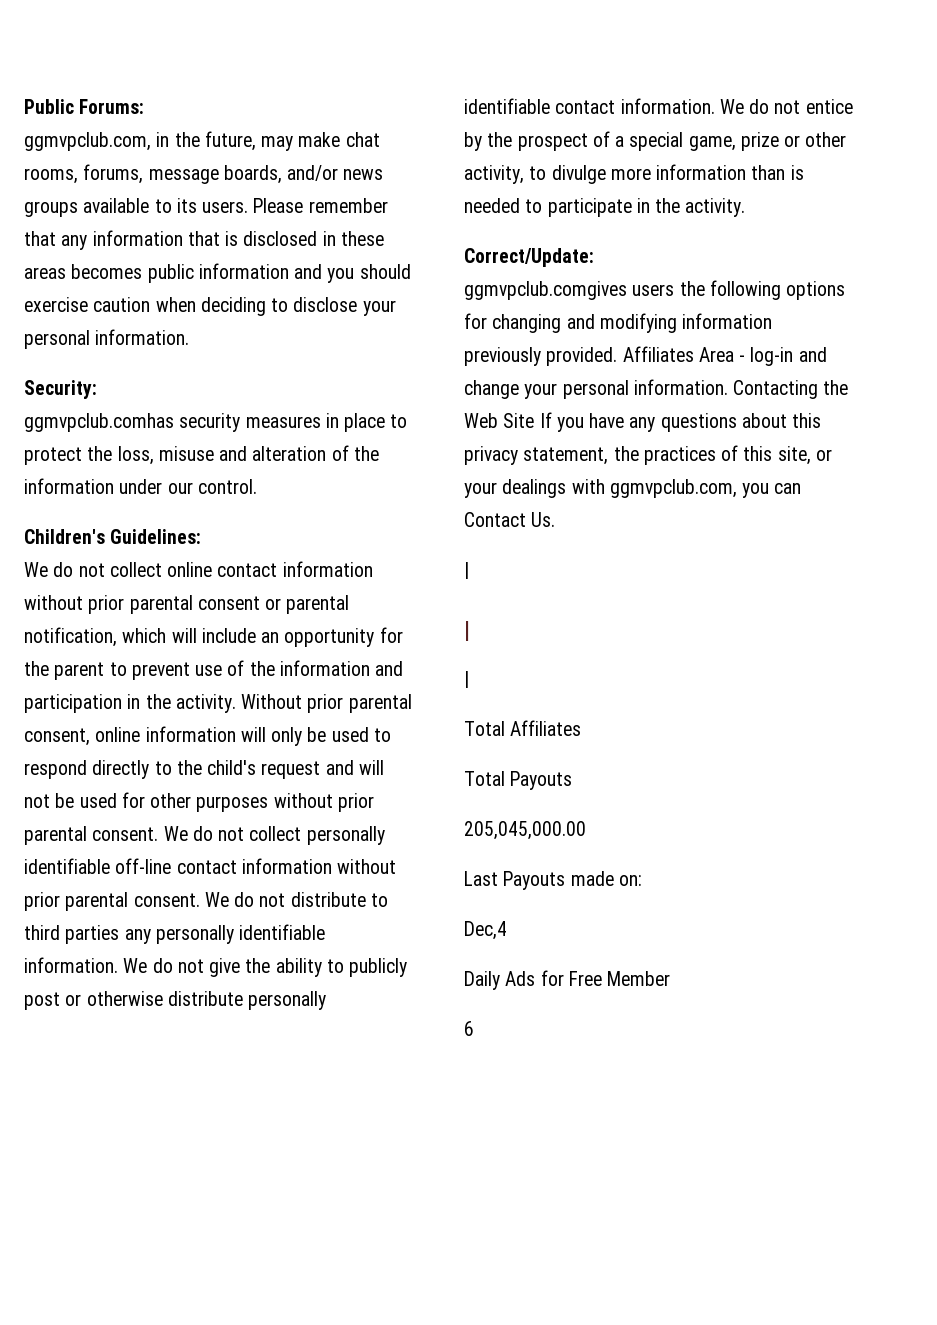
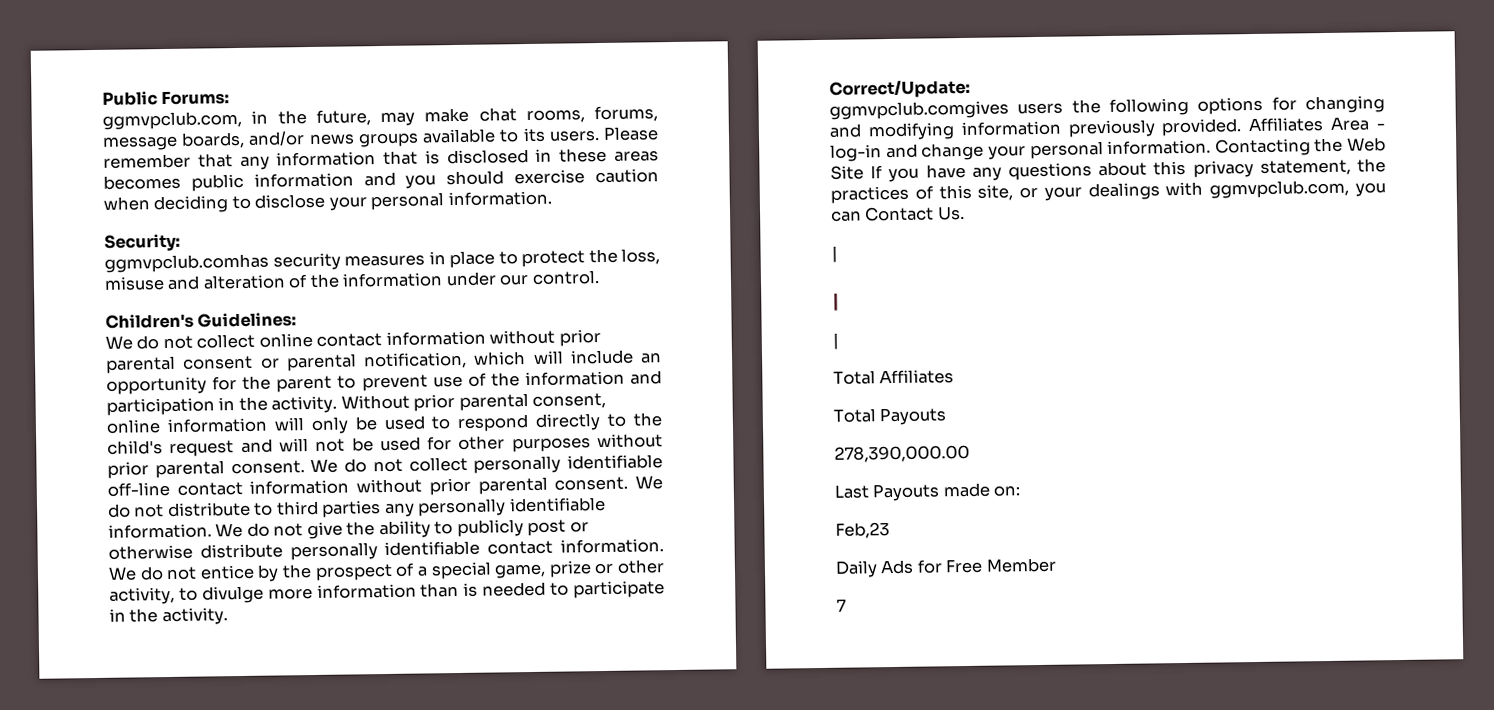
- 205,045,000.00
+ 278,390,000.00
- Dec,4
+ Feb,23
- 6
+ 7

